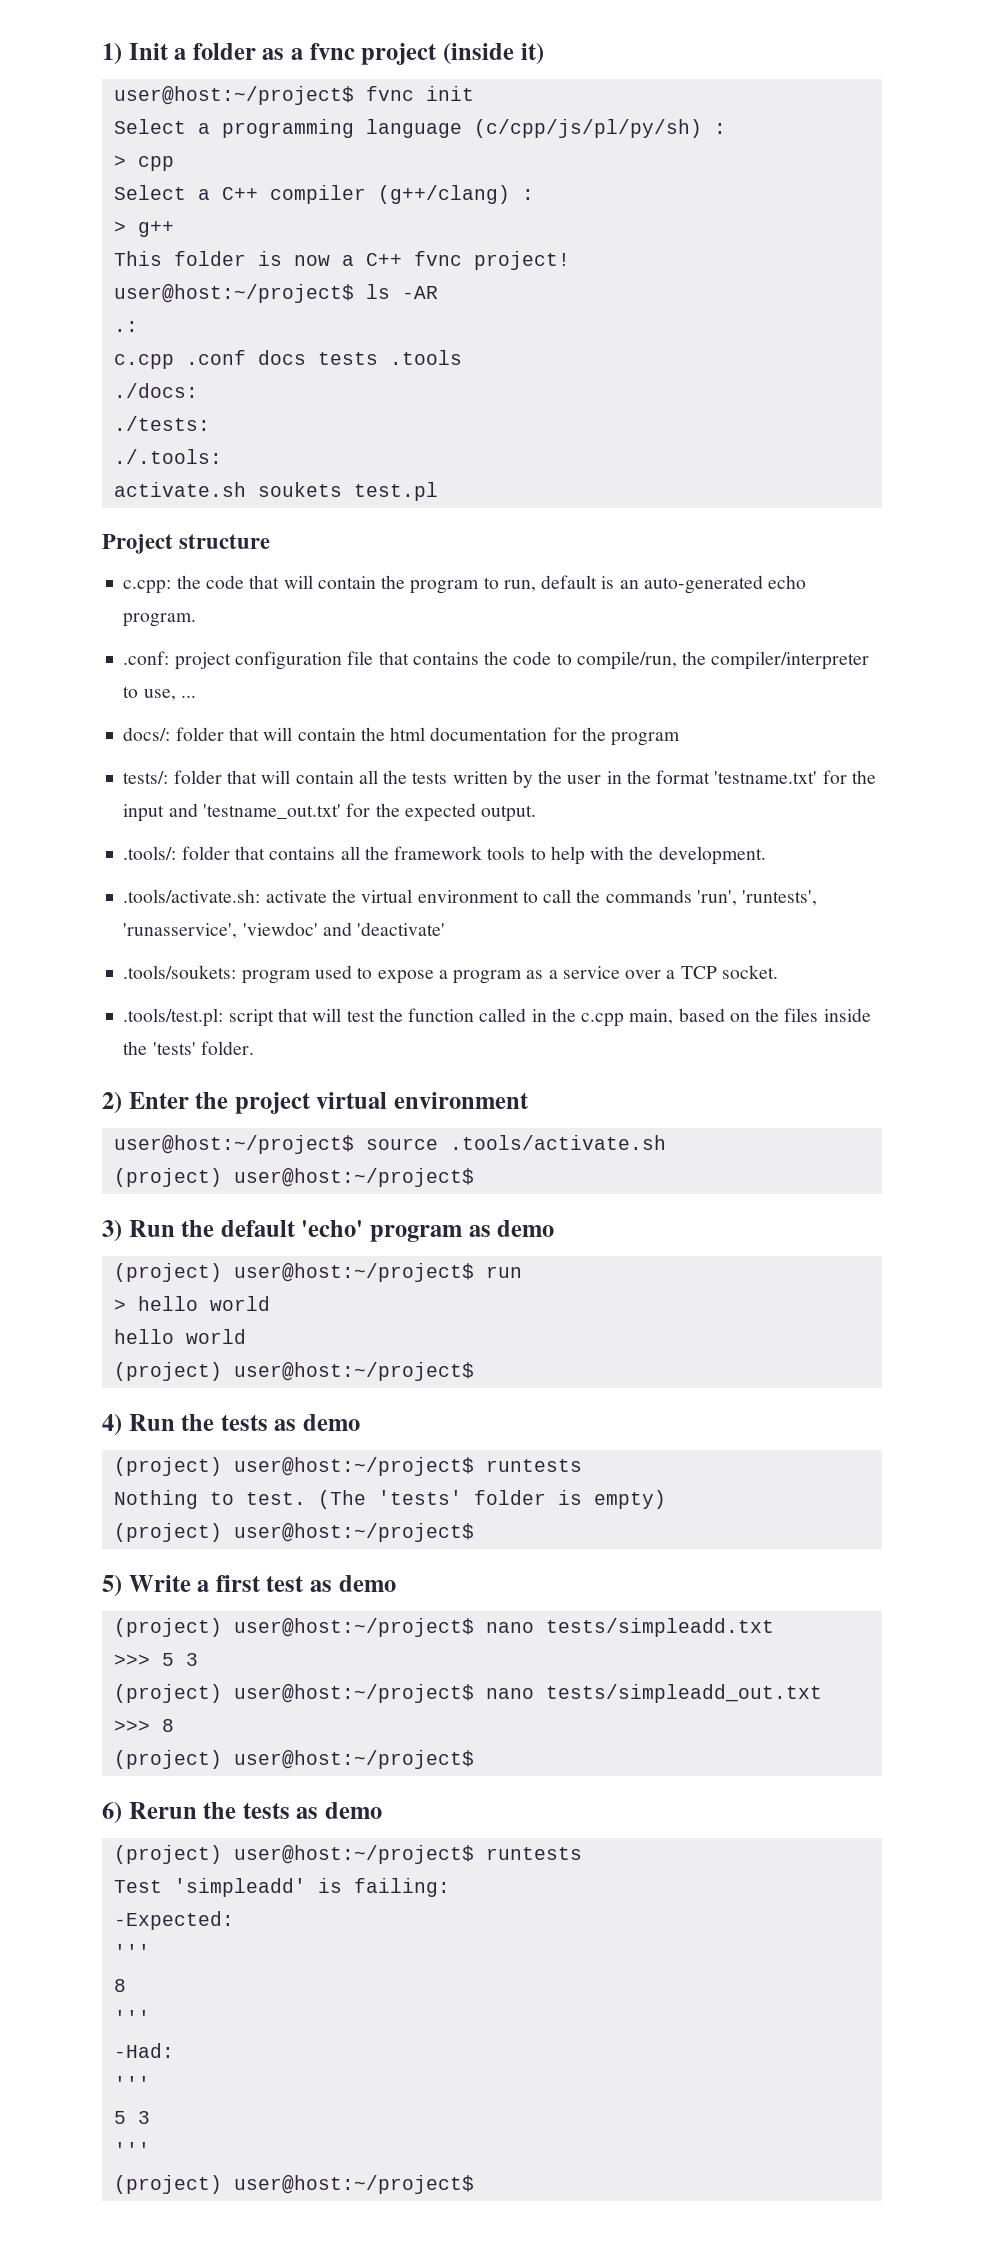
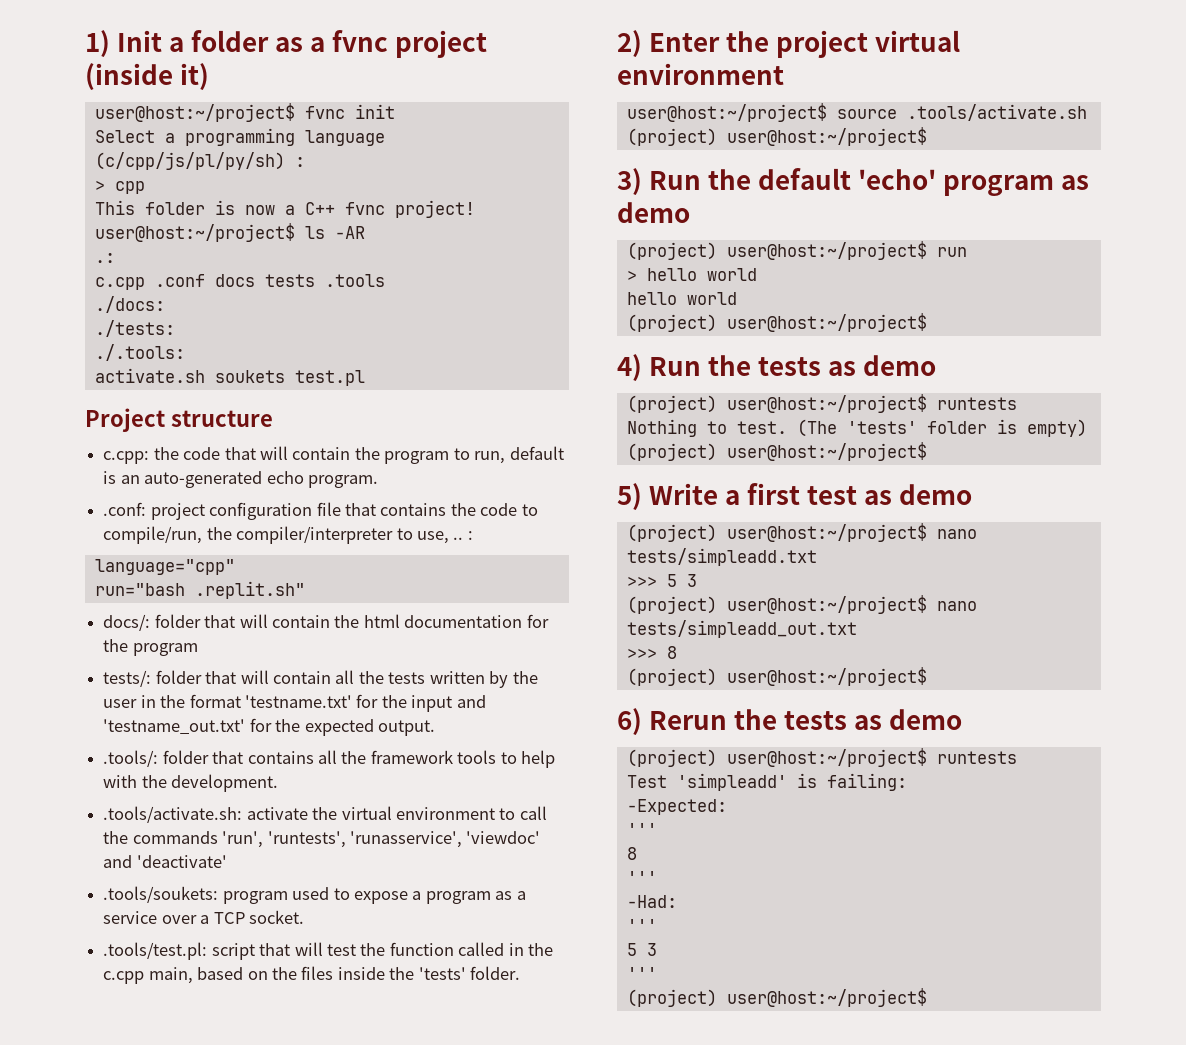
- Select a C++ compiler (g++/clang) :
- > g++
- .conf: project configuration file that contains the code to compile/run, the compiler/interpreter to use, ...
+ .conf: project configuration file that contains the code to compile/run, the compiler/interpreter to use, .. :
+ language="cpp"
+ run="bash .replit.sh"

